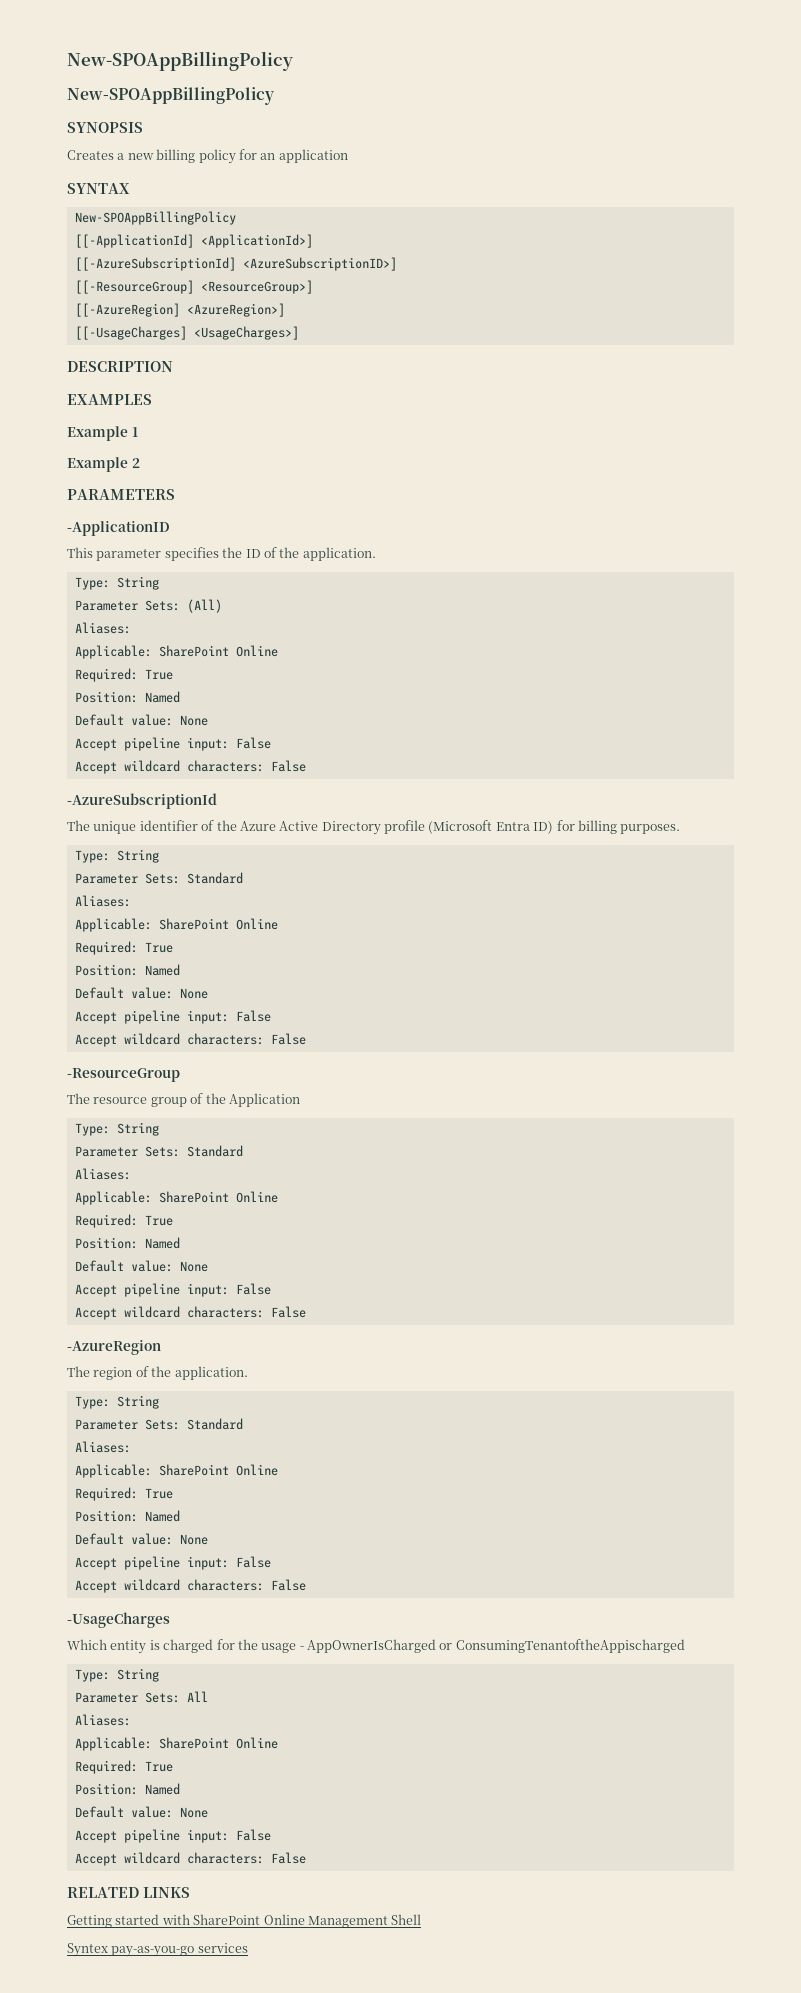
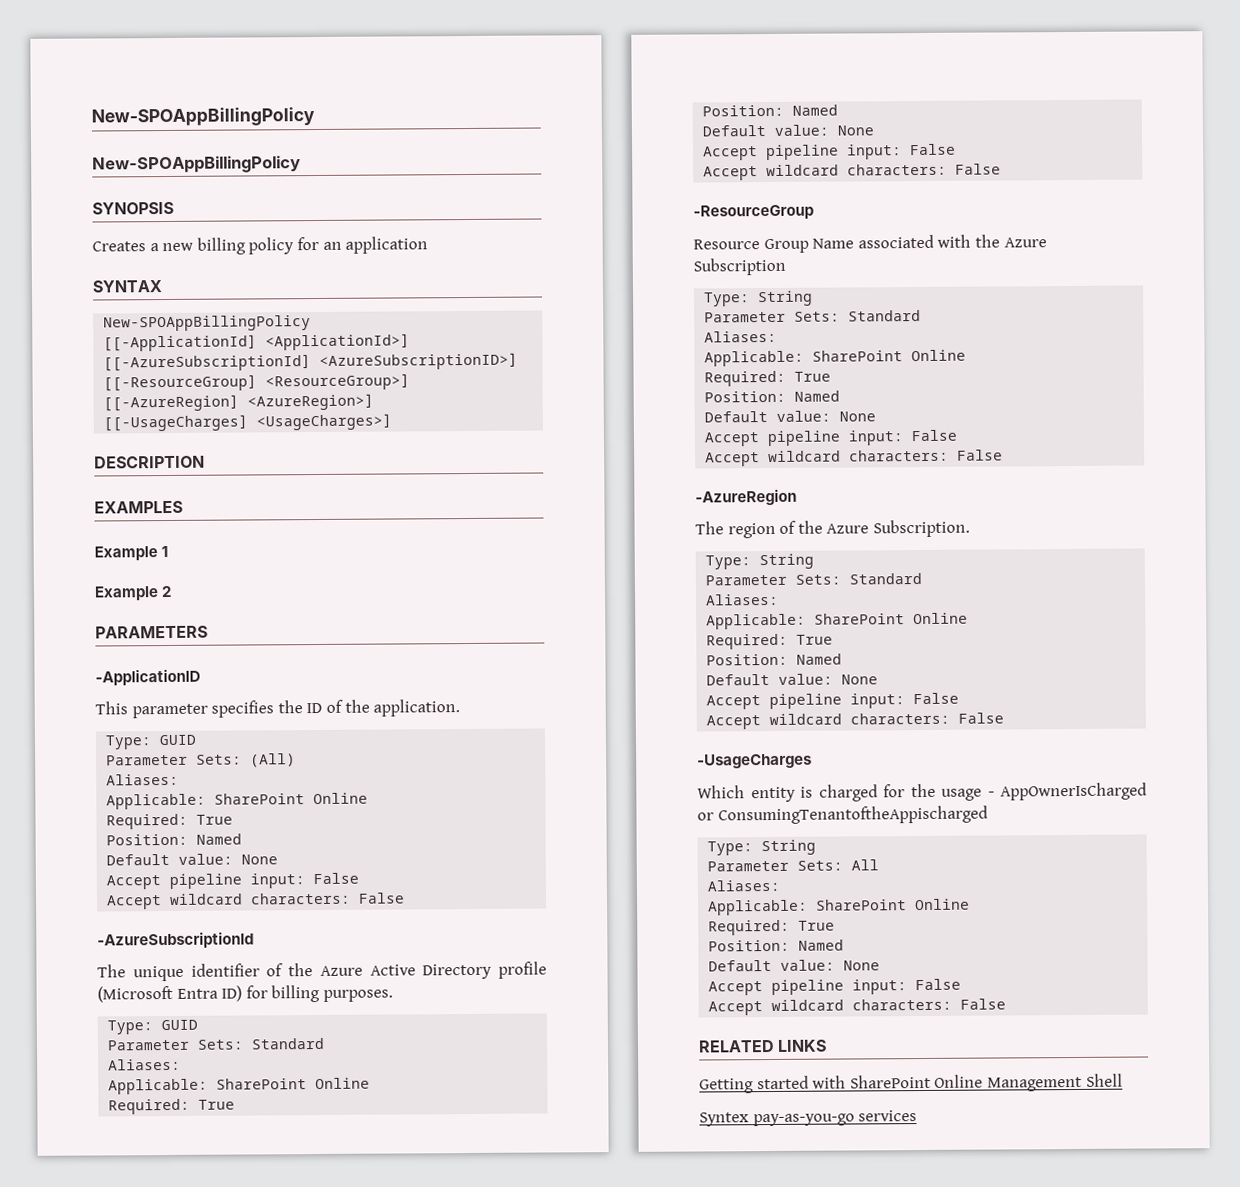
  This parameter specifies the ID of the application.
- Type: String
+ Type: GUID
  The unique identifier of the Azure Active Directory profile (Microsoft Entra ID) for billing purposes.
- Type: String
+ Type: GUID
- The resource group of the Application
+ Resource Group Name associated with the Azure Subscription
- The region of the application.
+ The region of the Azure Subscription.

